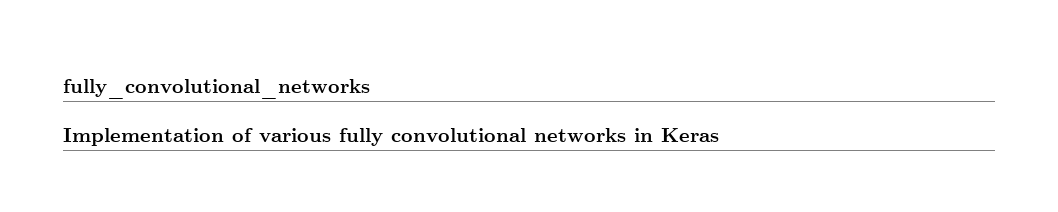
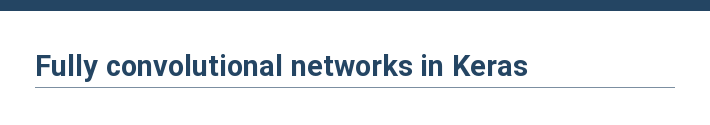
- fully_convolutional_networks
- Implementation of various fully convolutional networks in Keras
+ Fully convolutional networks in Keras

